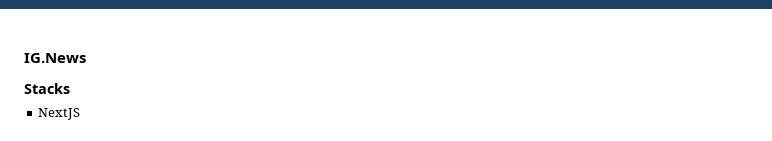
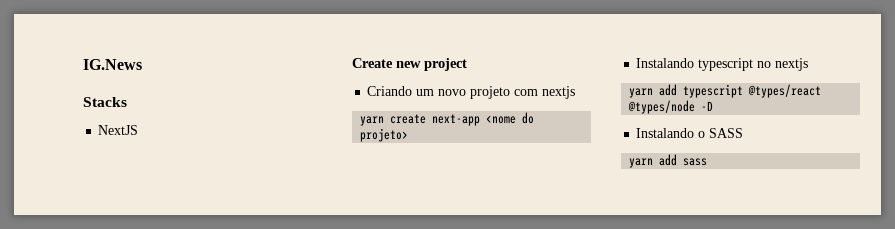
+ Create new project
+ Criando um novo projeto com nextjs
+ yarn create next-app <nome do projeto>
+ Instalando typescript no nextjs
+ yarn add typescript @types/react @types/node -D
+ Instalando o SASS
+ yarn add sass

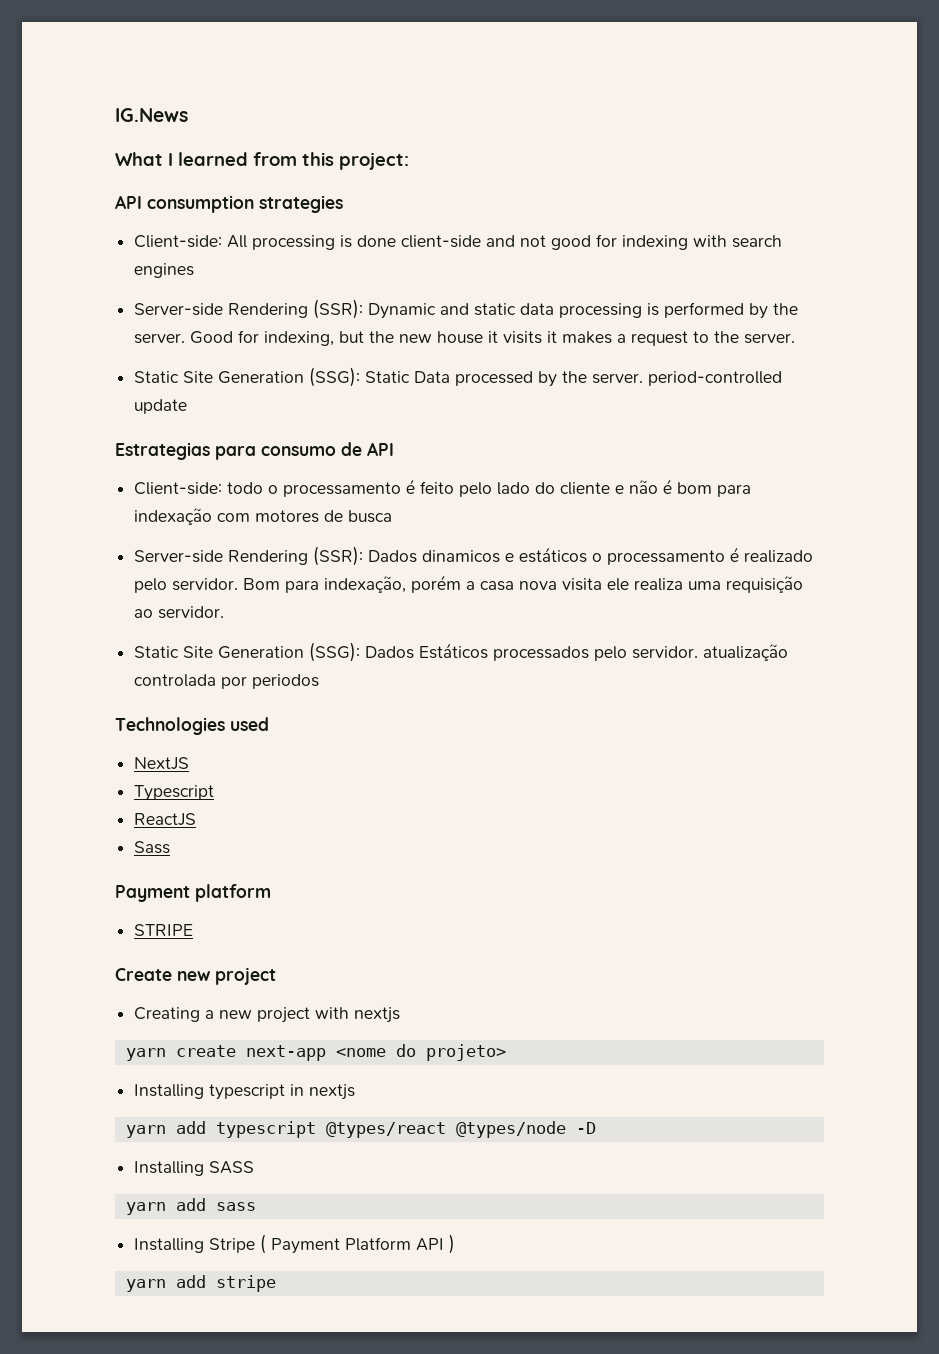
- Stacks
+ What I learned from this project:
+ API consumption strategies
+ Client-side: All processing is done client-side and not good for indexing with search engines
+ Server-side Rendering (SSR): Dynamic and static data processing is performed by the server. Good for indexing, but the new house it visits it makes a request to the server.
+ Static Site Generation (SSG): Static Data processed by the server. period-controlled update
+ Estrategias para consumo de API
+ Client-side: todo o processamento é feito pelo lado do cliente e não é bom para indexação com motores de busca
+ Server-side Rendering (SSR): Dados dinamicos e estáticos o processamento é realizado pelo servidor. Bom para indexação, porém a casa nova visita ele realiza uma requisição ao servidor.
+ Static Site Generation (SSG): Dados Estáticos processados pelo servidor. atualização controlada por periodos
+ Technologies used
  NextJS
+ Typescript
+ ReactJS
+ Sass
+ Payment platform
+ STRIPE
  Create new project
- Criando um novo projeto com nextjs
+ Creating a new project with nextjs
- Instalando typescript no nextjs
+ Installing typescript in nextjs
- Instalando o SASS
+ Installing SASS
+ Installing Stripe ( Payment Platform API )
+ yarn add stripe

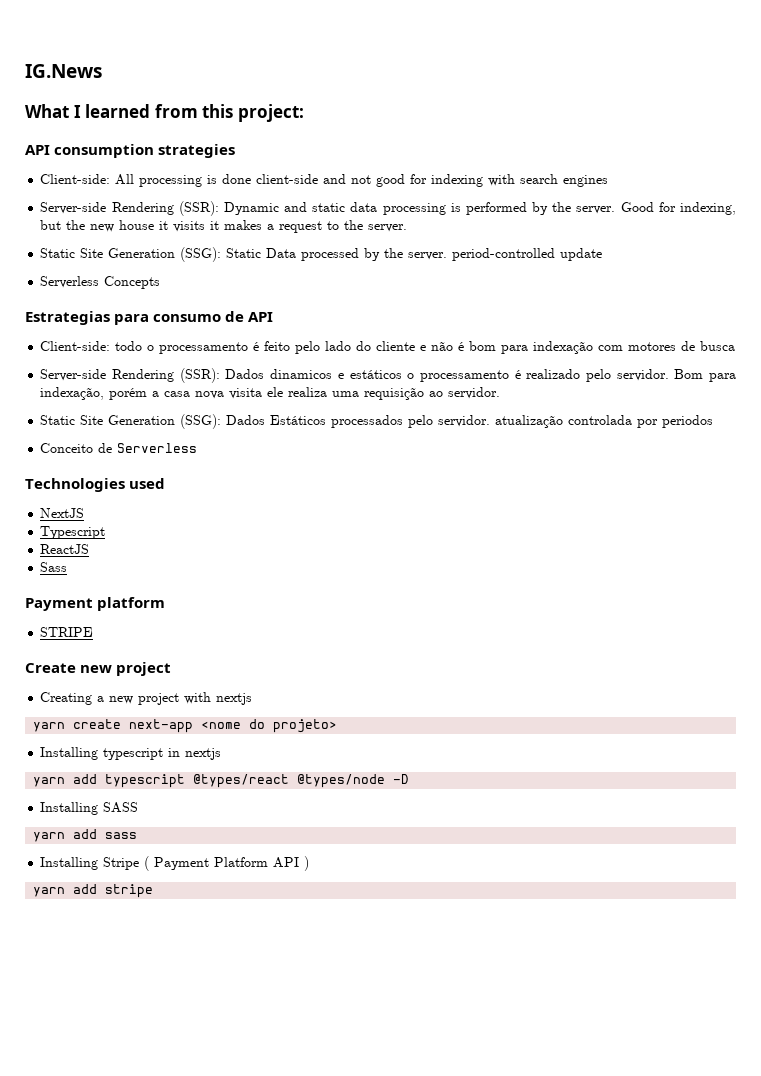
+ Serverless Concepts
+ Conceito de Serverless

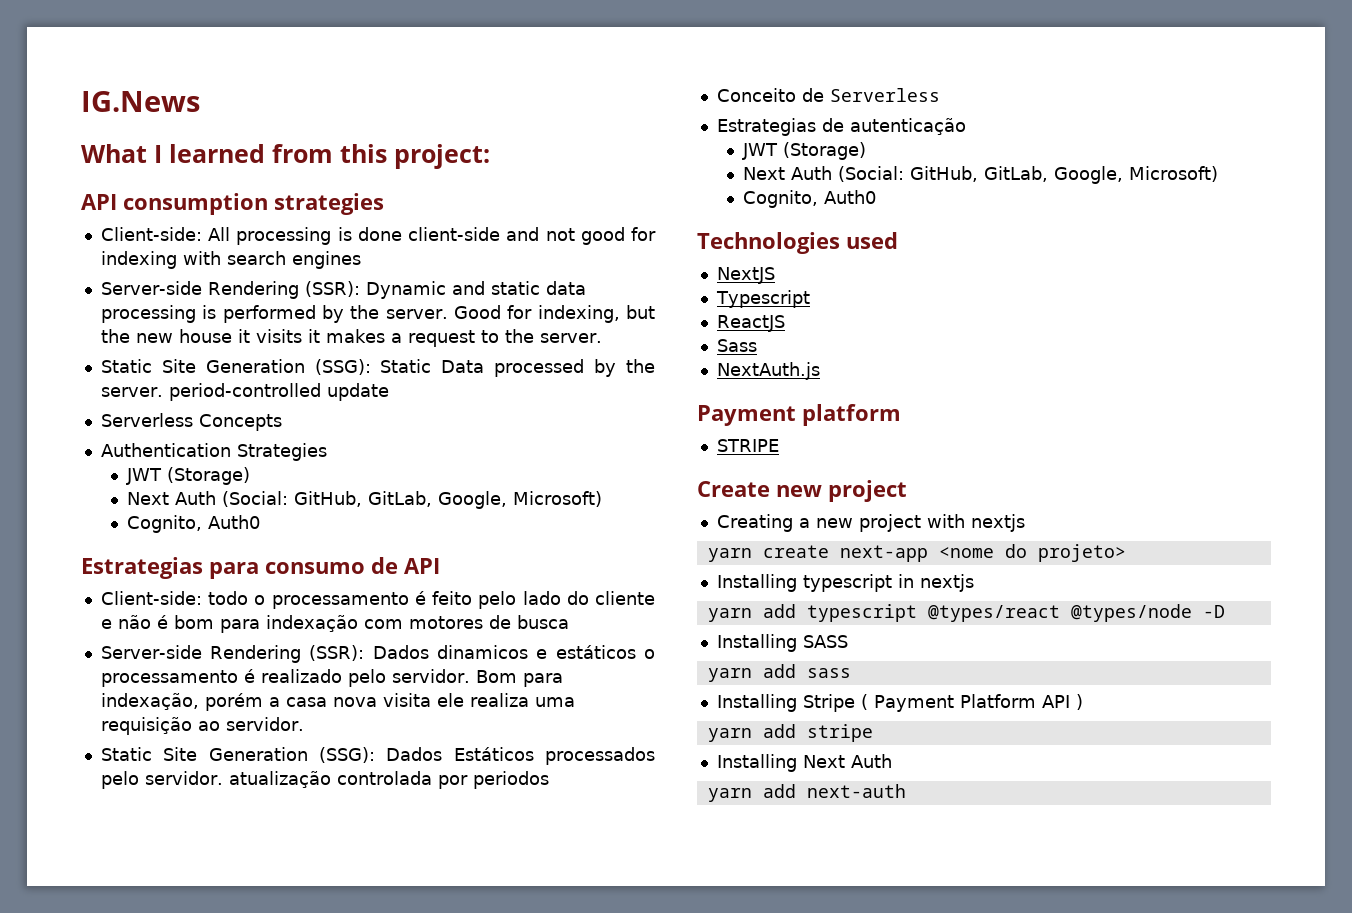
+ Authentication Strategies
+ JWT (Storage)
+ Next Auth (Social: GitHub, GitLab, Google, Microsoft)
+ Cognito, Auth0
+ Estrategias de autenticação
+ JWT (Storage)
+ Next Auth (Social: GitHub, GitLab, Google, Microsoft)
+ Cognito, Auth0
+ NextAuth.js
+ Installing Next Auth
+ yarn add next-auth

